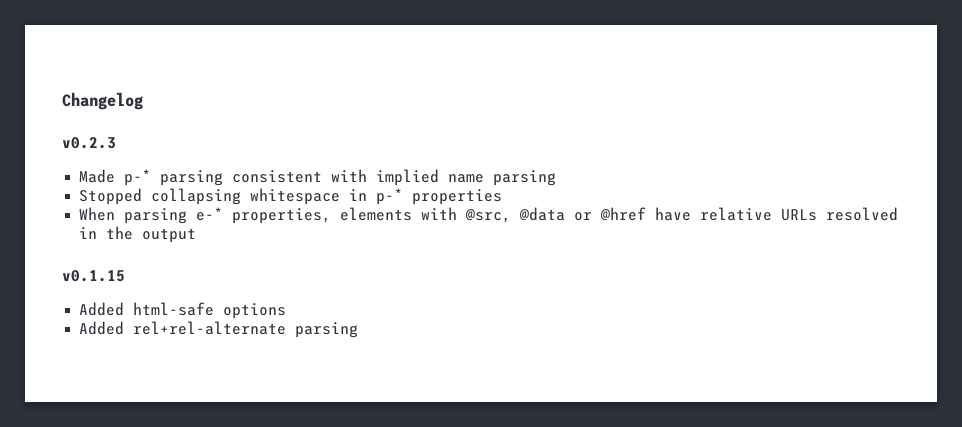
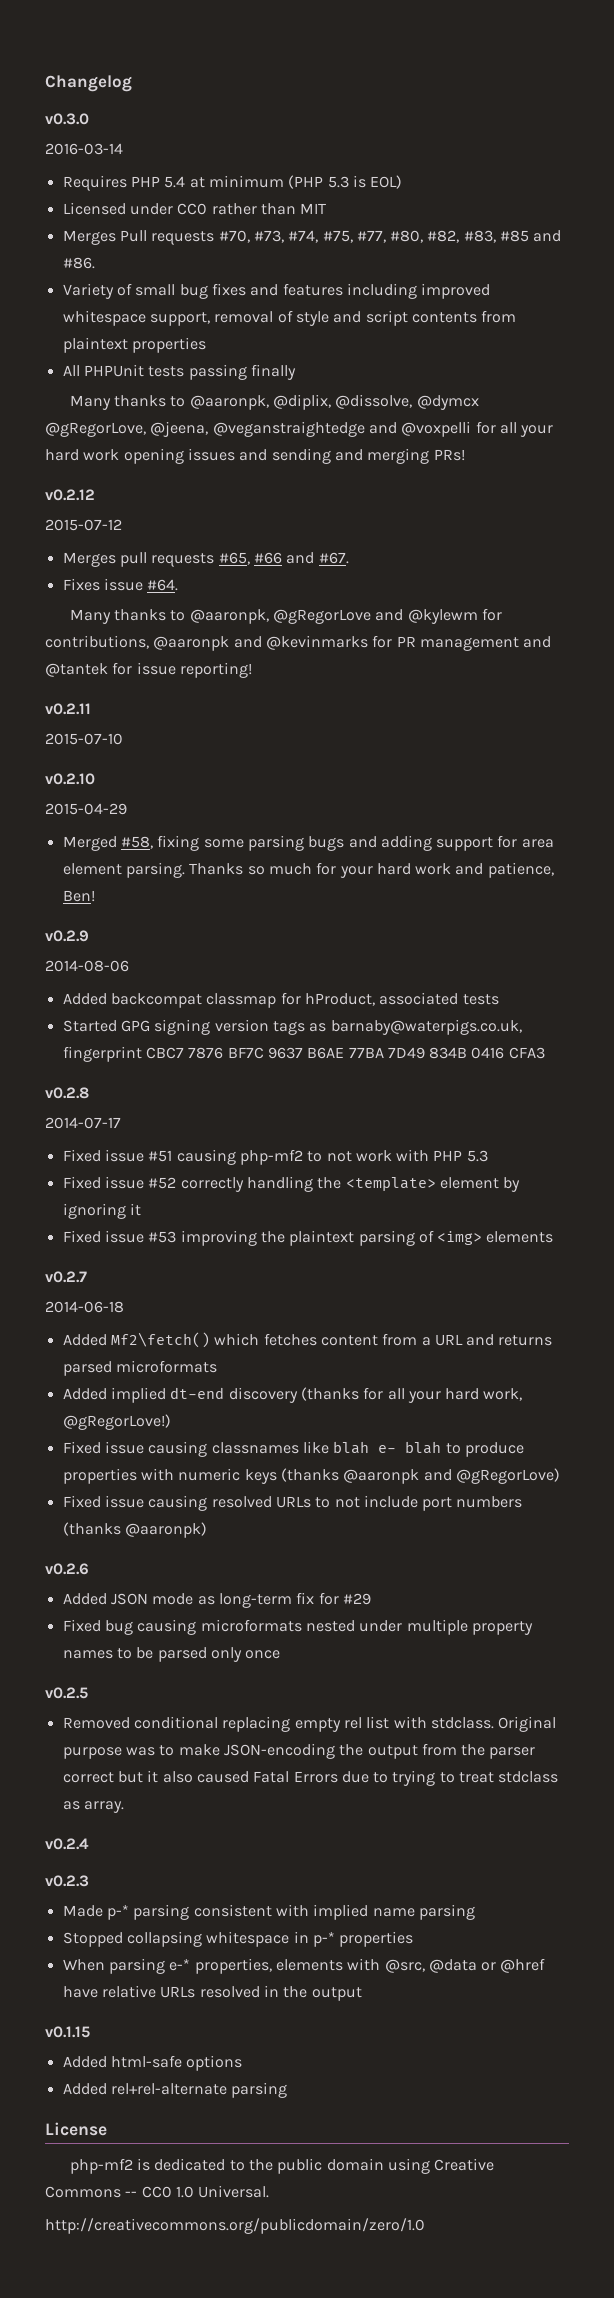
+ v0.3.0
+ 2016-03-14
+ Requires PHP 5.4 at minimum (PHP 5.3 is EOL)
+ Licensed under CC0 rather than MIT
+ Merges Pull requests #70, #73, #74, #75, #77, #80, #82, #83, #85 and #86.
+ Variety of small bug fixes and features including improved whitespace support, removal of style and script contents from plaintext properties
+ All PHPUnit tests passing finally
+ Many thanks to @aaronpk, @diplix, @dissolve, @dymcx @gRegorLove, @jeena, @veganstraightedge and @voxpelli for all your hard work opening issues and sending and merging PRs!
+ v0.2.12
+ 2015-07-12
+ Merges pull requests #65, #66 and #67.
+ Fixes issue #64.
+ Many thanks to @aaronpk, @gRegorLove and @kylewm for contributions, @aaronpk and @kevinmarks for PR management and @tantek for issue reporting!
+ v0.2.11
+ 2015-07-10
+ v0.2.10
+ 2015-04-29
+ Merged #58, fixing some parsing bugs and adding support for area element parsing. Thanks so much for your hard work and patience, Ben!
+ v0.2.9
+ 2014-08-06
+ Added backcompat classmap for hProduct, associated tests
+ Started GPG signing version tags as barnaby@waterpigs.co.uk, fingerprint CBC7 7876 BF7C 9637 B6AE 77BA 7D49 834B 0416 CFA3
+ v0.2.8
+ 2014-07-17
+ Fixed issue #51 causing php-mf2 to not work with PHP 5.3
+ Fixed issue #52 correctly handling the <template> element by ignoring it
+ Fixed issue #53 improving the plaintext parsing of <img> elements
+ v0.2.7
+ 2014-06-18
+ Added Mf2\fetch() which fetches content from a URL and returns parsed microformats
+ Added implied dt-end discovery (thanks for all your hard work, @gRegorLove!)
+ Fixed issue causing classnames like blah e- blah to produce properties with numeric keys (thanks @aaronpk and @gRegorLove)
+ Fixed issue causing resolved URLs to not include port numbers (thanks @aaronpk)
+ v0.2.6
+ Added JSON mode as long-term fix for #29
+ Fixed bug causing microformats nested under multiple property names to be parsed only once
+ v0.2.5
+ Removed conditional replacing empty rel list with stdclass. Original purpose was to make JSON-encoding the output from the parser correct but it also caused Fatal Errors due to trying to treat stdclass as array.
+ v0.2.4
+ License
+ php-mf2 is dedicated to the public domain using Creative Commons -- CC0 1.0 Universal.
+ http://creativecommons.org/publicdomain/zero/1.0

